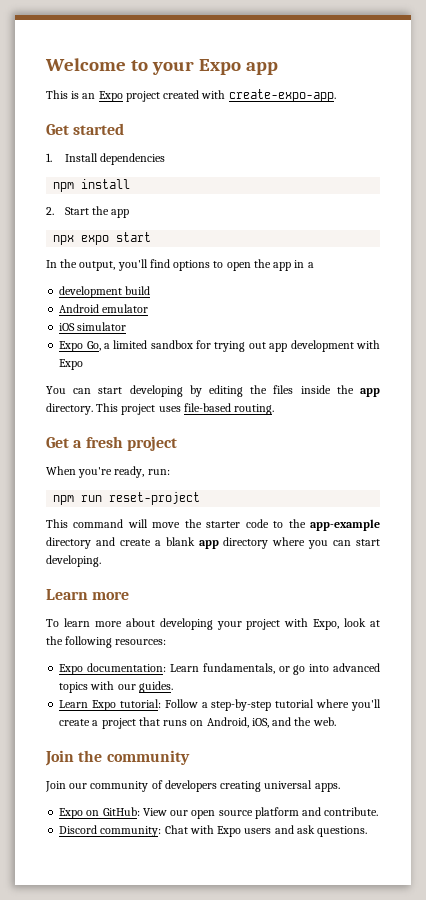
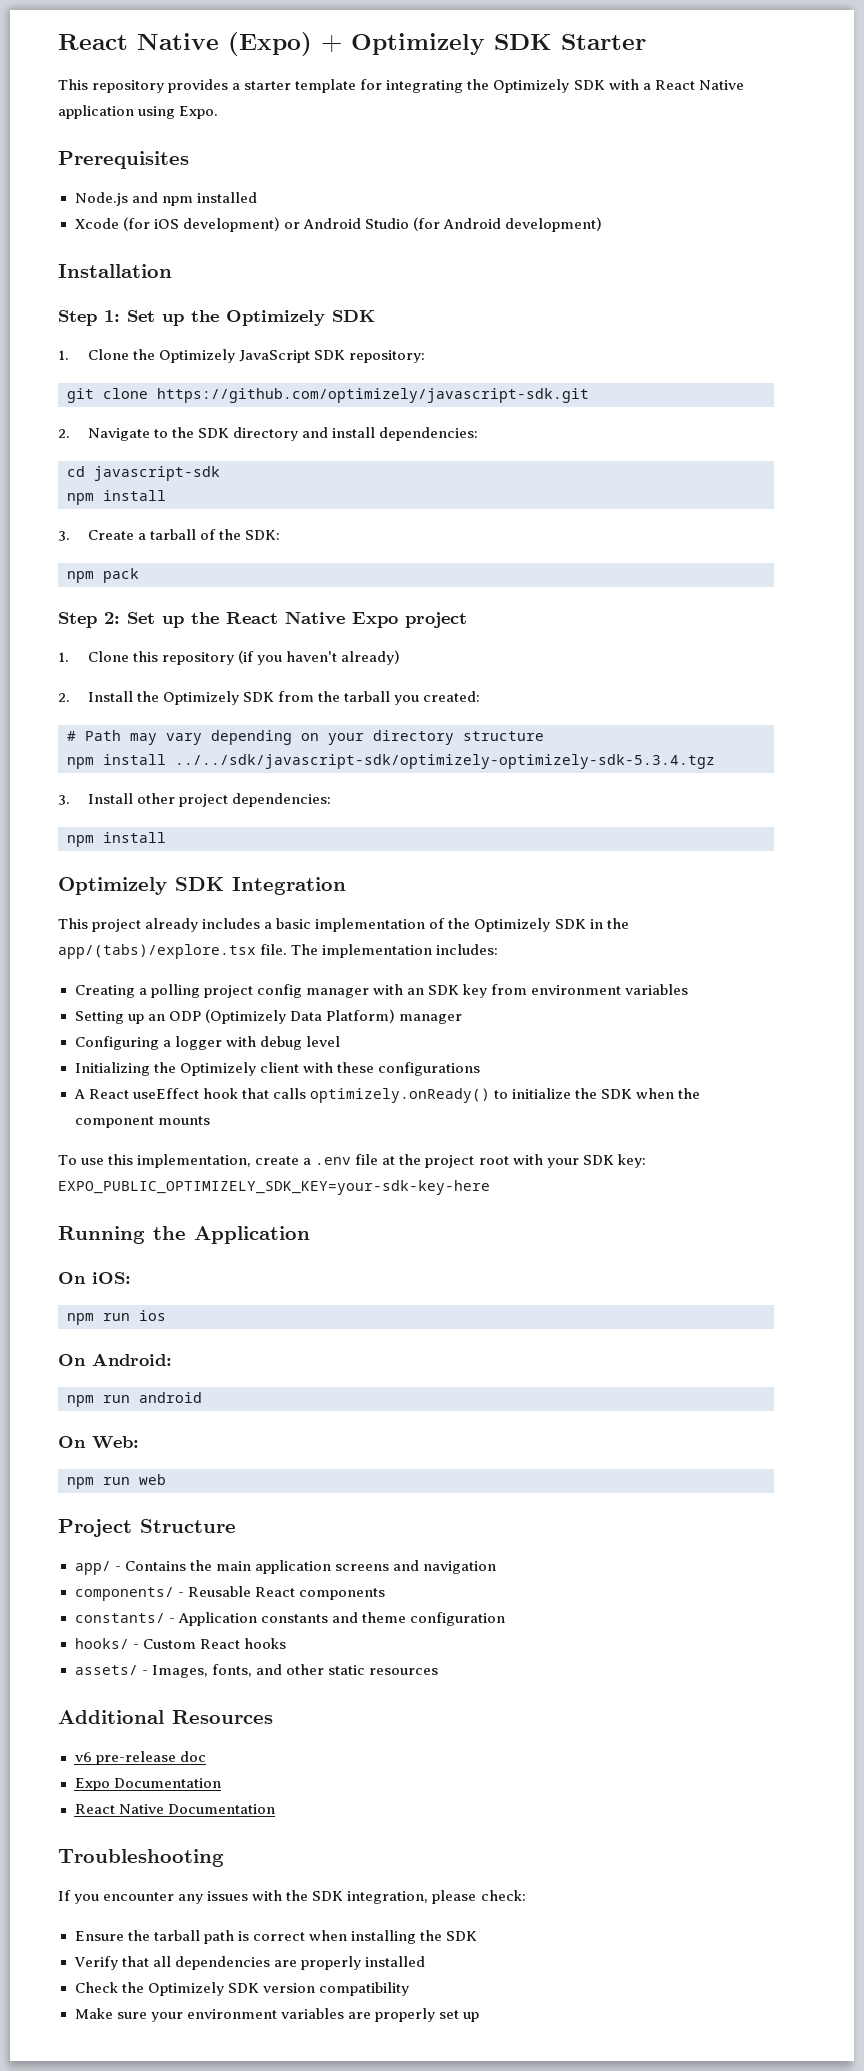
- Welcome to your Expo app
- This is an Expo project created with create-expo-app.
- Get started
- 1. Install dependencies
+ React Native (Expo) + Optimizely SDK Starter
+ This repository provides a starter template for integrating the Optimizely SDK with a React Native application using Expo.
+ Prerequisites
+ Node.js and npm installed
+ Xcode (for iOS development) or Android Studio (for Android development)
+ Installation
+ Step 1: Set up the Optimizely SDK
+ 1. Clone the Optimizely JavaScript SDK repository:
+ git clone https://github.com/optimizely/javascript-sdk.git
+ 2. Navigate to the SDK directory and install dependencies:
+ cd javascript-sdk
  npm install
- 2. Start the app
- npx expo start
- In the output, you'll find options to open the app in a
- development build
- Android emulator
- iOS simulator
- Expo Go, a limited sandbox for trying out app development with Expo
- You can start developing by editing the files inside the app directory. This project uses file-based routing.
- Get a fresh project
- When you're ready, run:
- npm run reset-project
- This command will move the starter code to the app-example directory and create a blank app directory where you can start developing.
- Learn more
- To learn more about developing your project with Expo, look at the following resources:
- Expo documentation: Learn fundamentals, or go into advanced topics with our guides.
- Learn Expo tutorial: Follow a step-by-step tutorial where you'll create a project that runs on Android, iOS, and the web.
- Join the community
- Join our community of developers creating universal apps.
- Expo on GitHub: View our open source platform and contribute.
- Discord community: Chat with Expo users and ask questions.
+ 3. Create a tarball of the SDK:
+ npm pack
+ Step 2: Set up the React Native Expo project
+ 1. Clone this repository (if you haven't already)
+ 2. Install the Optimizely SDK from the tarball you created:
+ # Path may vary depending on your directory structure
+ npm install ../../sdk/javascript-sdk/optimizely-optimizely-sdk-5.3.4.tgz
+ 3. Install other project dependencies:
+ npm install
+ Optimizely SDK Integration
+ This project already includes a basic implementation of the Optimizely SDK in the app/(tabs)/explore.tsx file. The implementation includes:
+ Creating a polling project config manager with an SDK key from environment variables
+ Setting up an ODP (Optimizely Data Platform) manager
+ Configuring a logger with debug level
+ Initializing the Optimizely client with these configurations
+ A React useEffect hook that calls optimizely.onReady() to initialize the SDK when the component mounts
+ To use this implementation, create a .env file at the project root with your SDK key: EXPO_PUBLIC_OPTIMIZELY_SDK_KEY=your-sdk-key-here
+ Running the Application
+ On iOS:
+ npm run ios
+ On Android:
+ npm run android
+ On Web:
+ npm run web
+ Project Structure
+ app/ - Contains the main application screens and navigation
+ components/ - Reusable React components
+ constants/ - Application constants and theme configuration
+ hooks/ - Custom React hooks
+ assets/ - Images, fonts, and other static resources
+ Additional Resources
+ v6 pre-release doc
+ Expo Documentation
+ React Native Documentation
+ Troubleshooting
+ If you encounter any issues with the SDK integration, please check:
+ Ensure the tarball path is correct when installing the SDK
+ Verify that all dependencies are properly installed
+ Check the Optimizely SDK version compatibility
+ Make sure your environment variables are properly set up

